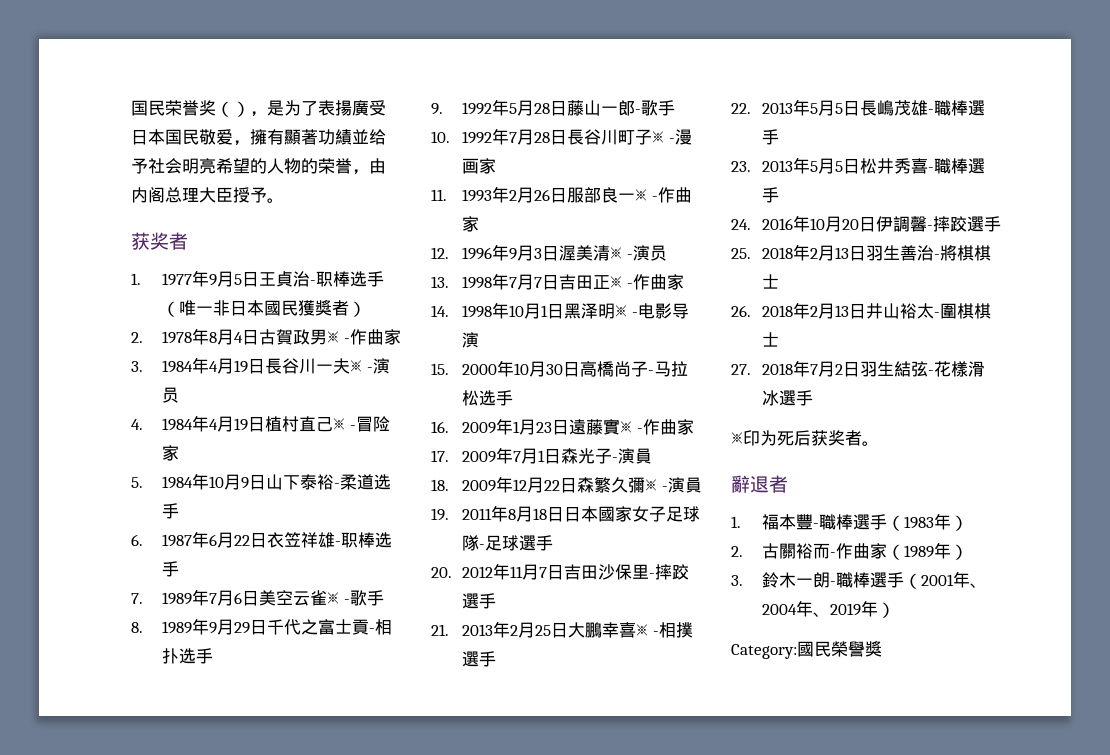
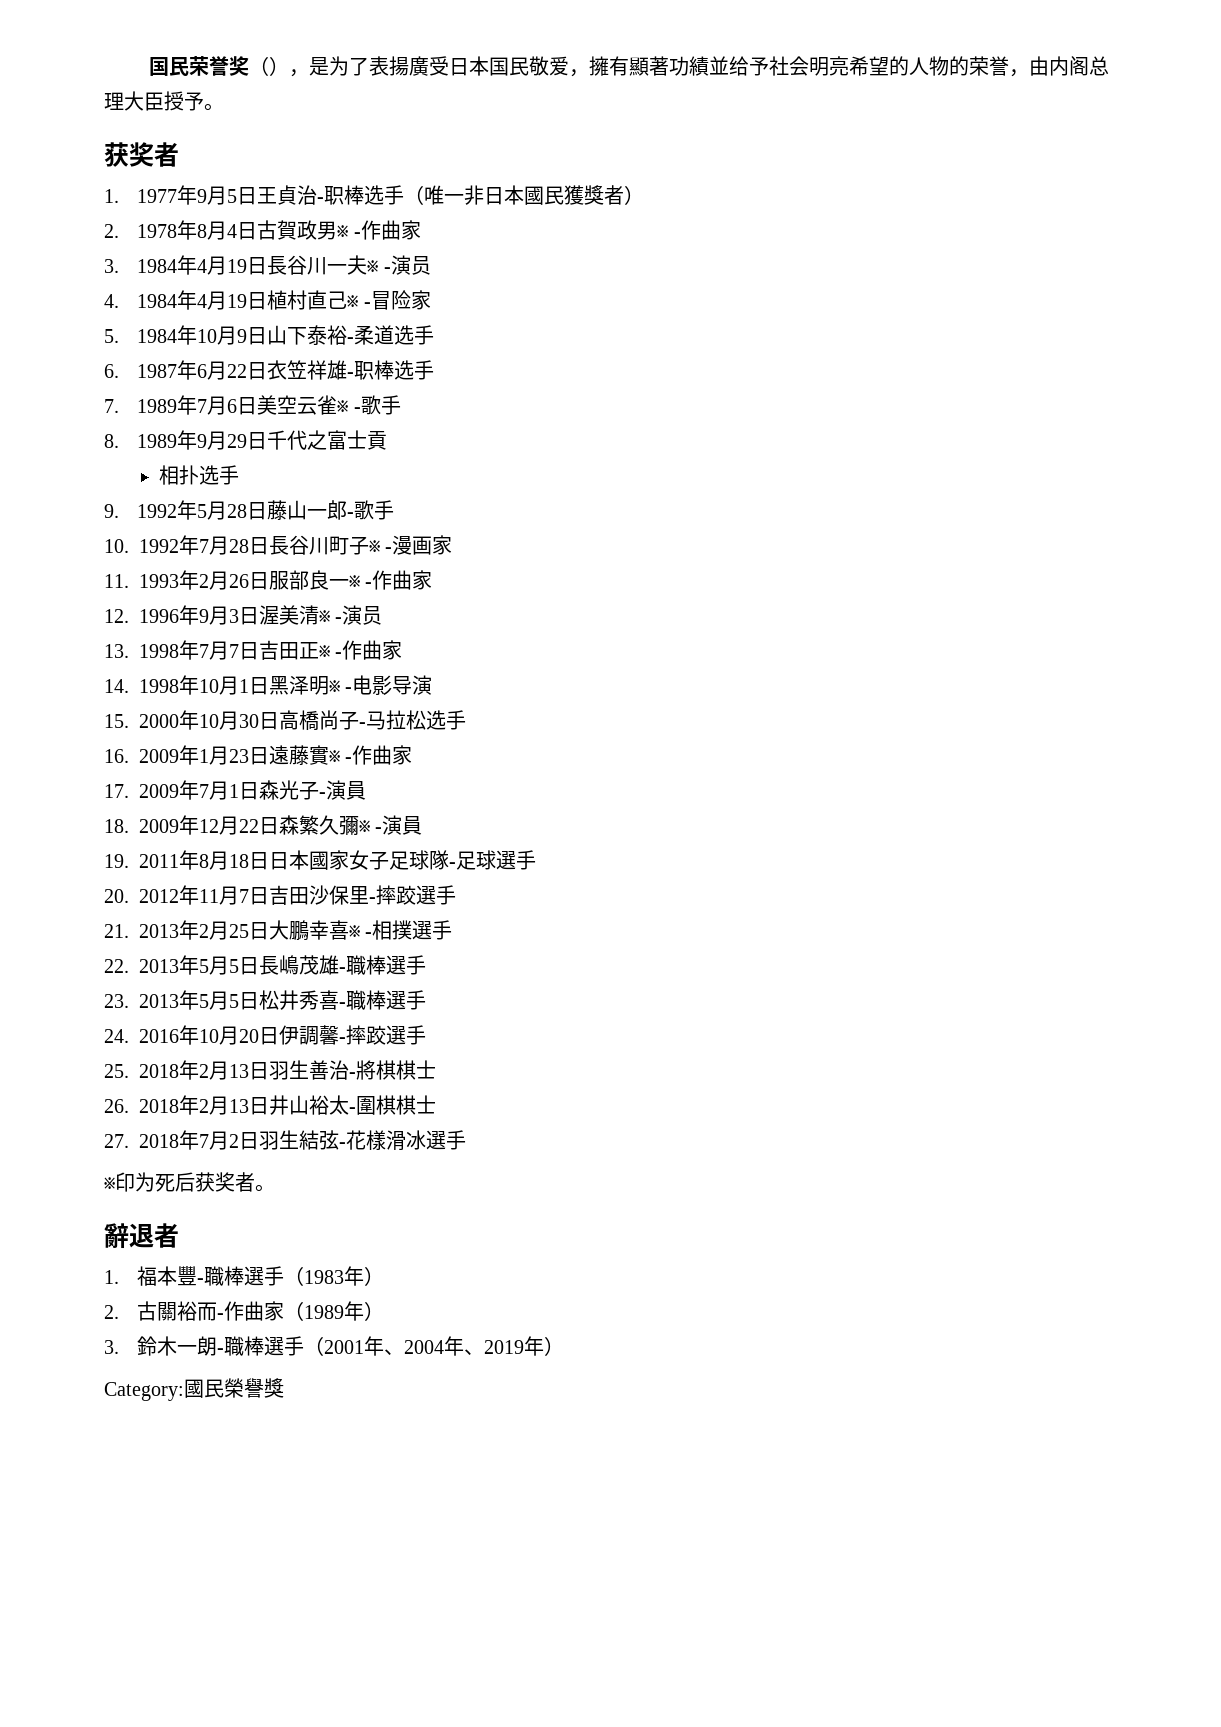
- 8. 1989年9月29日千代之富士貢-相扑选手
+ 8. 1989年9月29日千代之富士貢
+ 相扑选手

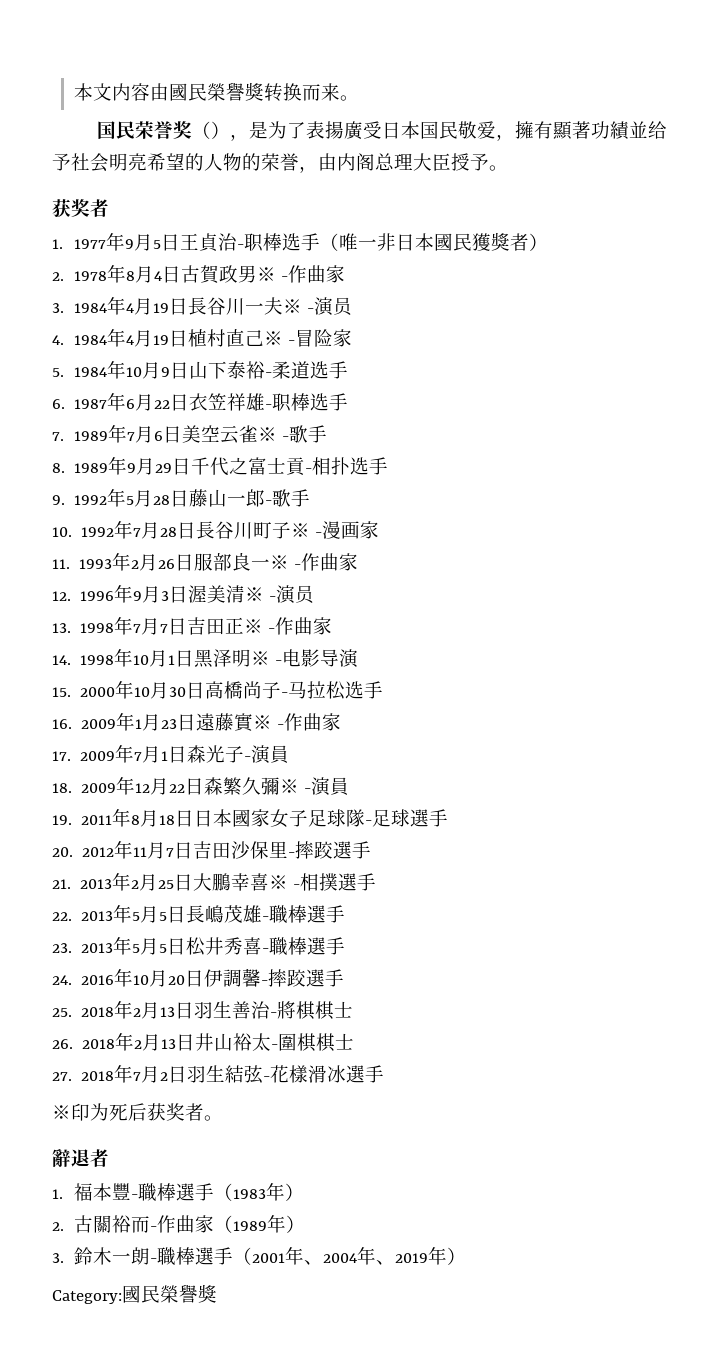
+ 本文内容由國民榮譽獎转换而来。
- 8. 1989年9月29日千代之富士貢
- 相扑选手
+ 8. 1989年9月29日千代之富士貢-相扑选手

